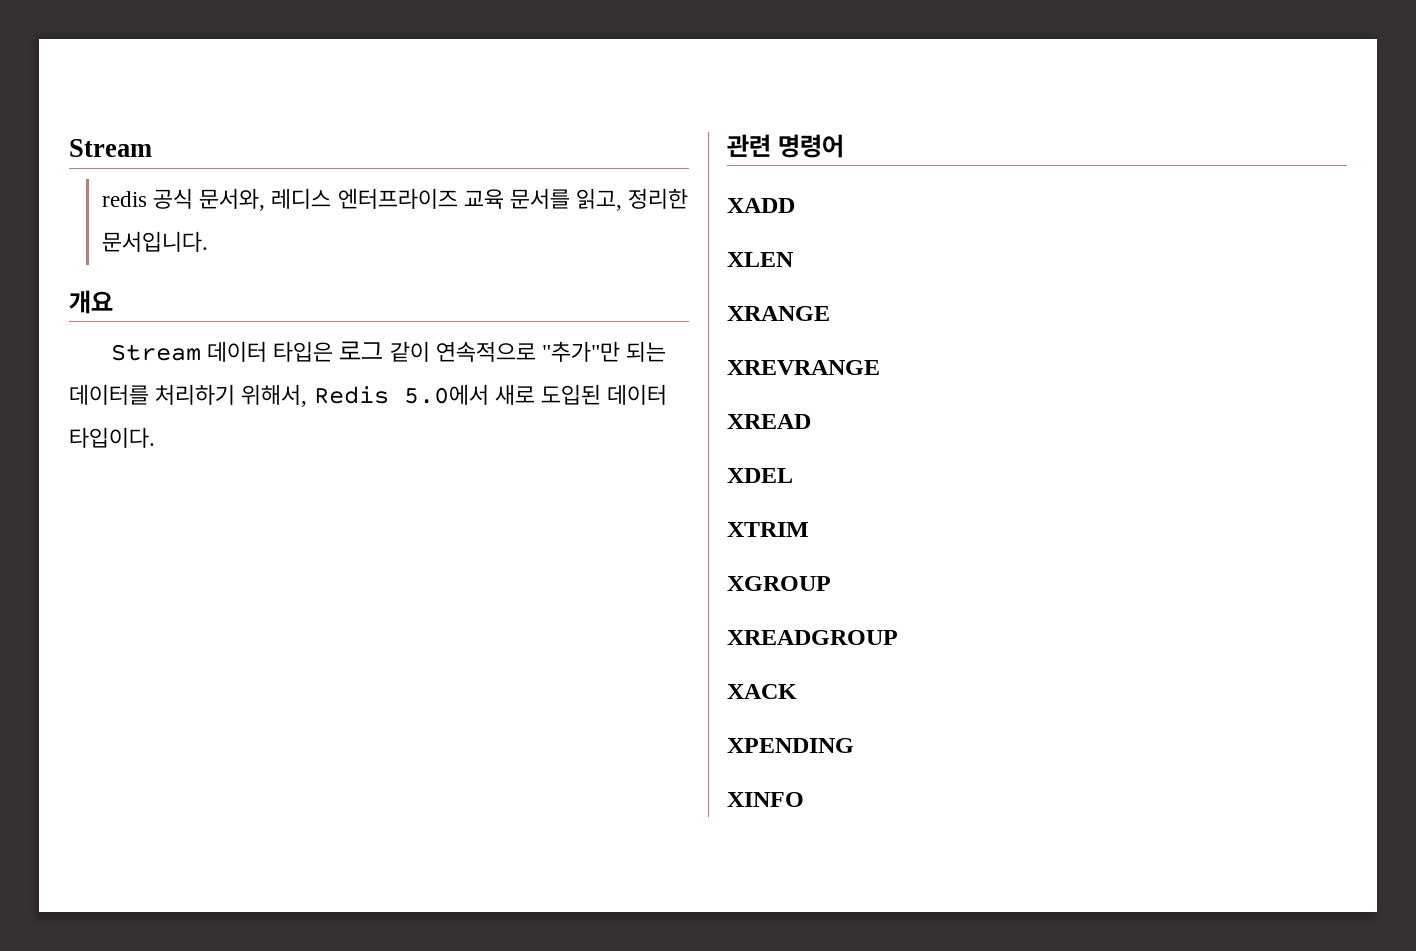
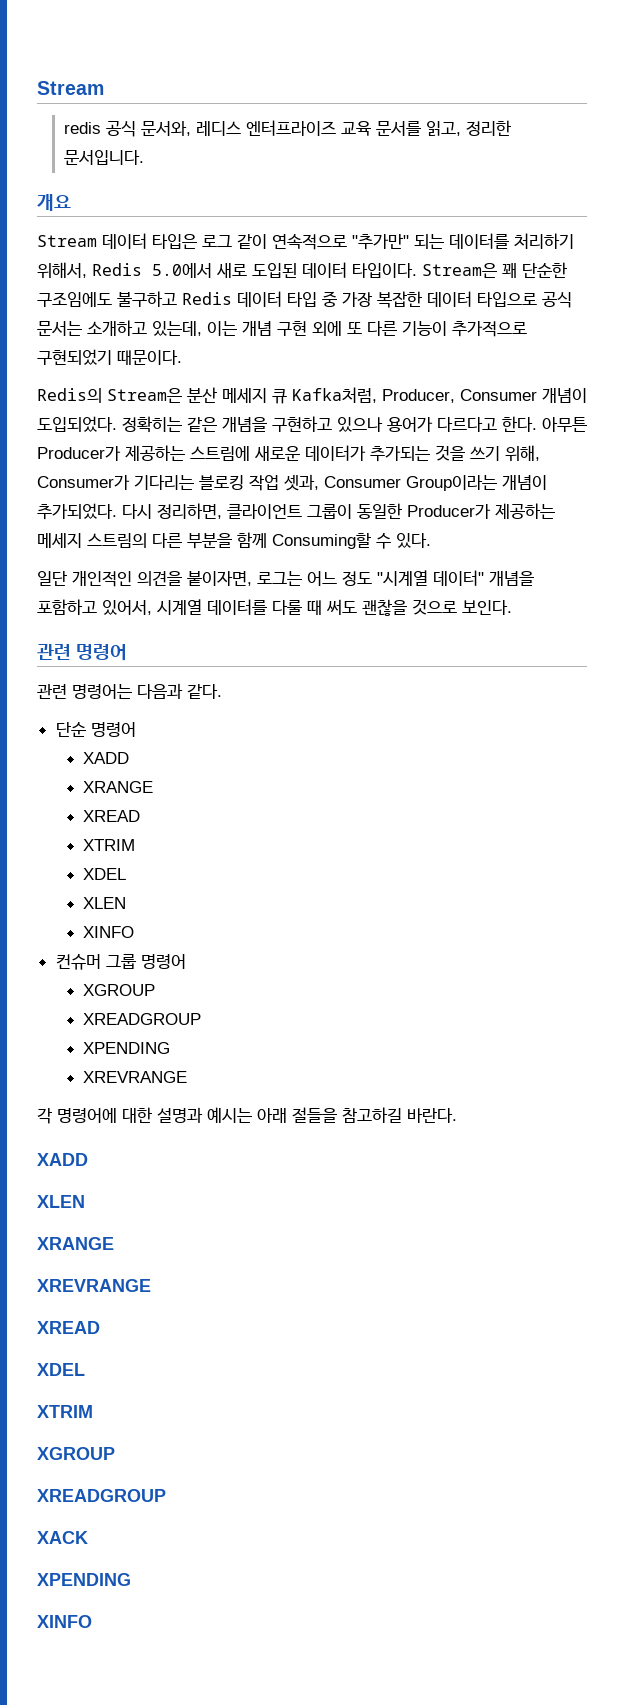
- Stream 데이터 타입은 로그 같이 연속적으로 "추가"만 되는 데이터를 처리하기 위해서, Redis 5.0에서 새로 도입된 데이터 타입이다.
+ Stream 데이터 타입은 로그 같이 연속적으로 "추가만" 되는 데이터를 처리하기 위해서, Redis 5.0에서 새로 도입된 데이터 타입이다. Stream은 꽤 단순한 구조임에도 불구하고 Redis 데이터 타입 중 가장 복잡한 데이터 타입으로 공식 문서는 소개하고 있는데, 이는 개념 구현 외에 또 다른 기능이 추가적으로 구현되었기 때문이다.
+ Redis의 Stream은 분산 메세지 큐 Kafka처럼, Producer, Consumer 개념이 도입되었다. 정확히는 같은 개념을 구현하고 있으나 용어가 다르다고 한다. 아무튼 Producer가 제공하는 스트림에 새로운 데이터가 추가되는 것을 쓰기 위해, Consumer가 기다리는 블로킹 작업 셋과, Consumer Group이라는 개념이 추가되었다. 다시 정리하면, 클라이언트 그룹이 동일한 Producer가 제공하는 메세지 스트림의 다른 부분을 함께 Consuming할 수 있다.
+ 일단 개인적인 의견을 붙이자면, 로그는 어느 정도 "시계열 데이터" 개념을 포함하고 있어서, 시계열 데이터를 다룰 때 써도 괜찮을 것으로 보인다.
  관련 명령어
+ 관련 명령어는 다음과 같다.
+ 단순 명령어
+ XADD
+ XRANGE
+ XREAD
+ XTRIM
+ XDEL
+ XLEN
+ XINFO
+ 컨슈머 그룹 명령어
+ XGROUP
+ XREADGROUP
+ XPENDING
+ XREVRANGE
+ 각 명령어에 대한 설명과 예시는 아래 절들을 참고하길 바란다.

